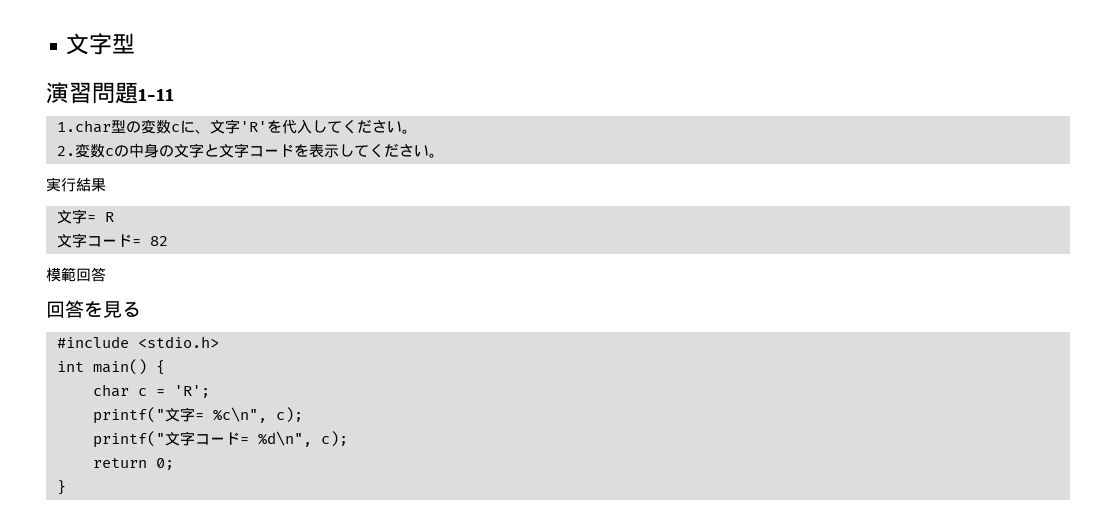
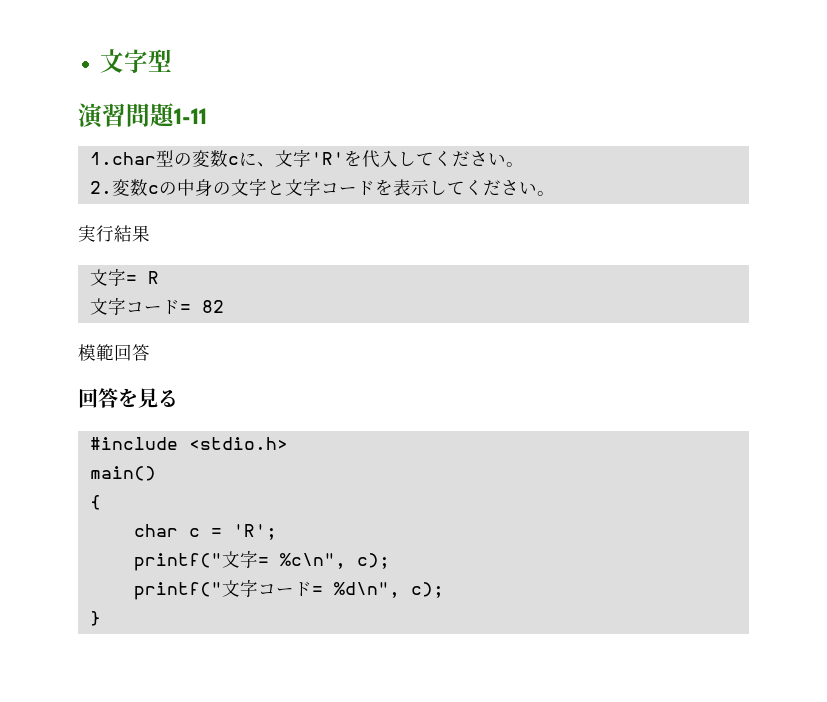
- int main() {
+ main()
+ {
- return 0;

